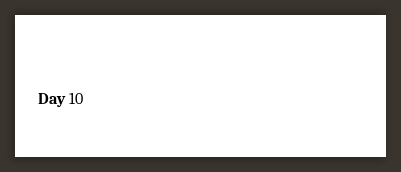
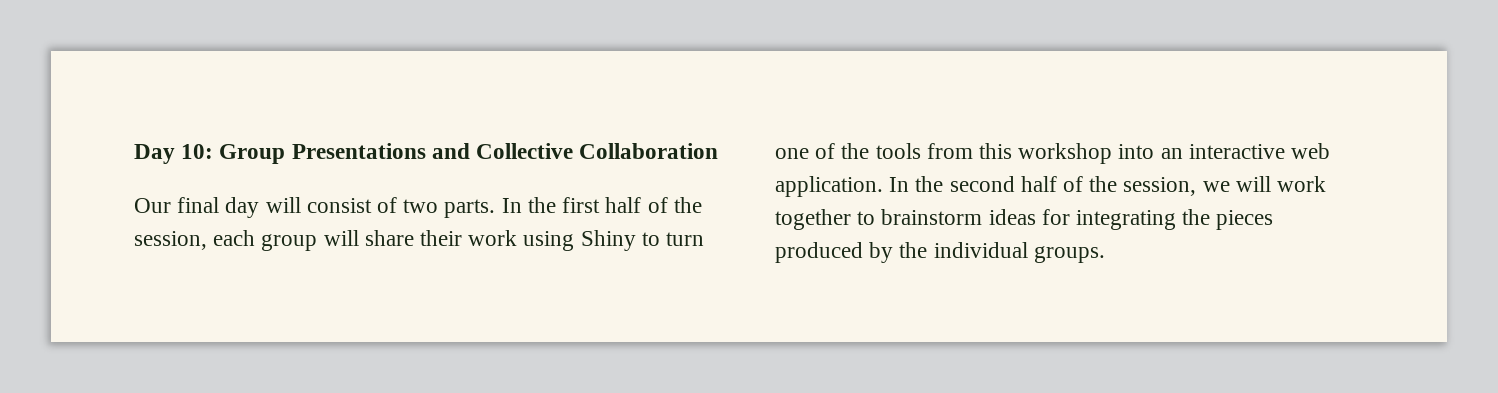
- Day 10
+ Day 10: Group Presentations and Collective Collaboration
+ Our final day will consist of two parts. In the first half of the session, each group will share their work using Shiny to turn one of the tools from this workshop into an interactive web application. In the second half of the session, we will work together to brainstorm ideas for integrating the pieces produced by the individual groups.

